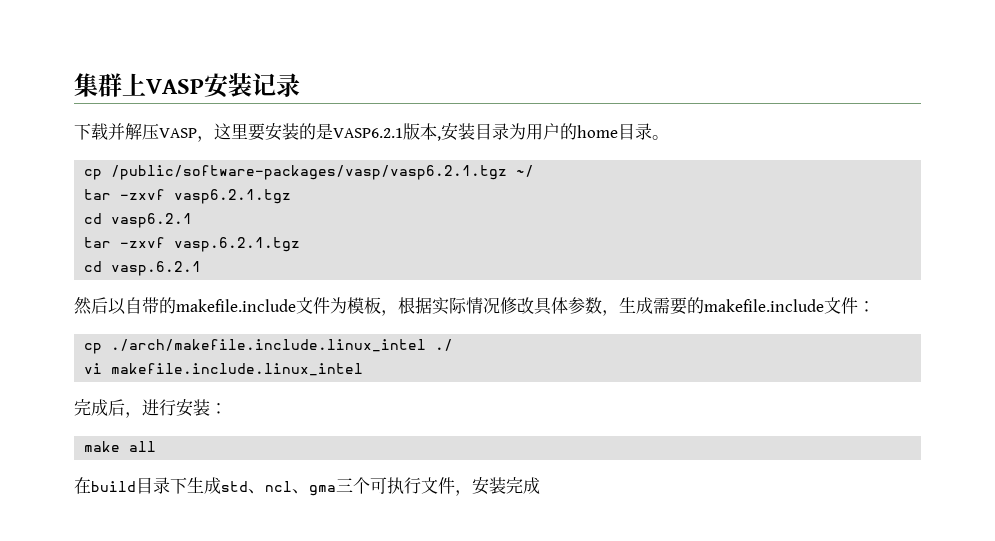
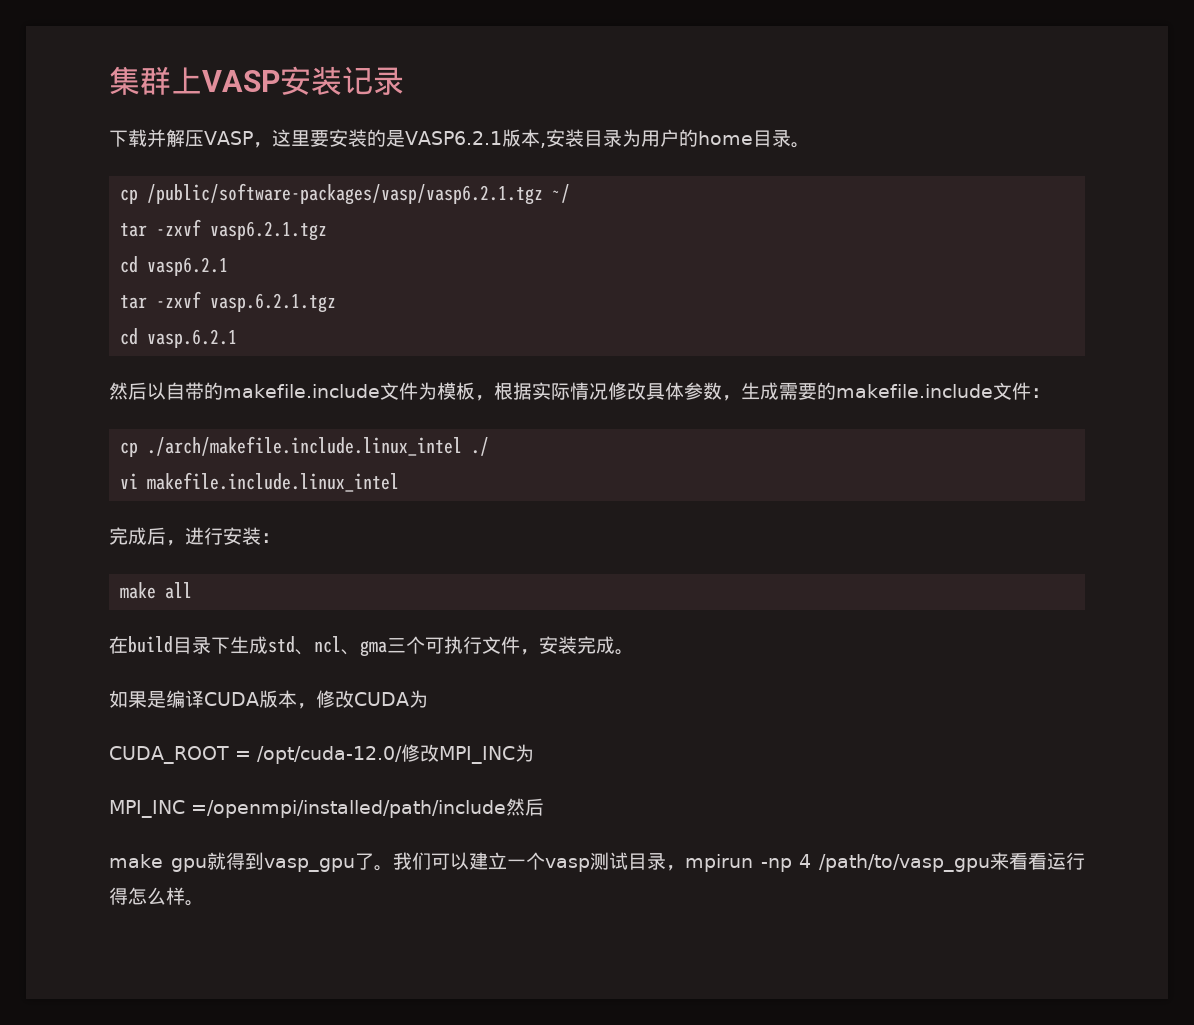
- 在build目录下生成std、ncl、gma三个可执行文件，安装完成
+ 在build目录下生成std、ncl、gma三个可执行文件，安装完成。
+ 如果是编译CUDA版本，修改CUDA为
+ CUDA_ROOT = /opt/cuda-12.0/修改MPI_INC为
+ MPI_INC =/openmpi/installed/path/include然后
+ make gpu就得到vasp_gpu了。我们可以建立一个vasp测试目录，mpirun -np 4 /path/to/vasp_gpu来看看运行得怎么样。

